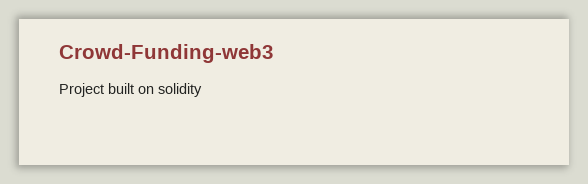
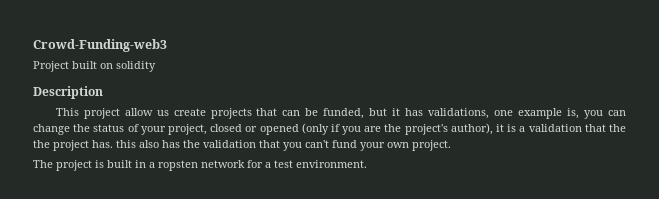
+ Description
+ This project allow us create projects that can be funded, but it has validations, one example is, you can change the status of your project, closed or opened (only if you are the project's author), it is a validation that the the project has. this also has the validation that you can't fund your own project.
+ The project is built in a ropsten network for a test environment.

